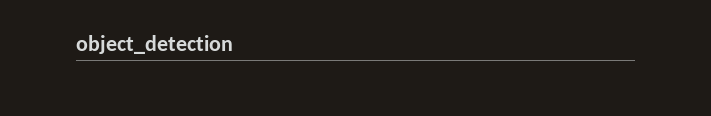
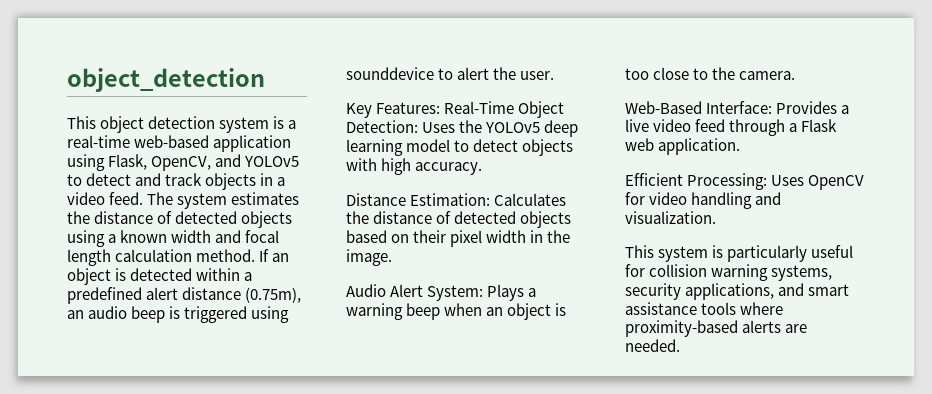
+ This object detection system is a real-time web-based application using Flask, OpenCV, and YOLOv5 to detect and track objects in a video feed. The system estimates the distance of detected objects using a known width and focal length calculation method. If an object is detected within a predefined alert distance (0.75m), an audio beep is triggered using sounddevice to alert the user.
+ Key Features: Real-Time Object Detection: Uses the YOLOv5 deep learning model to detect objects with high accuracy.
+ Distance Estimation: Calculates the distance of detected objects based on their pixel width in the image.
+ Audio Alert System: Plays a warning beep when an object is too close to the camera.
+ Web-Based Interface: Provides a live video feed through a Flask web application.
+ Efficient Processing: Uses OpenCV for video handling and visualization.
+ This system is particularly useful for collision warning systems, security applications, and smart assistance tools where proximity-based alerts are needed.

